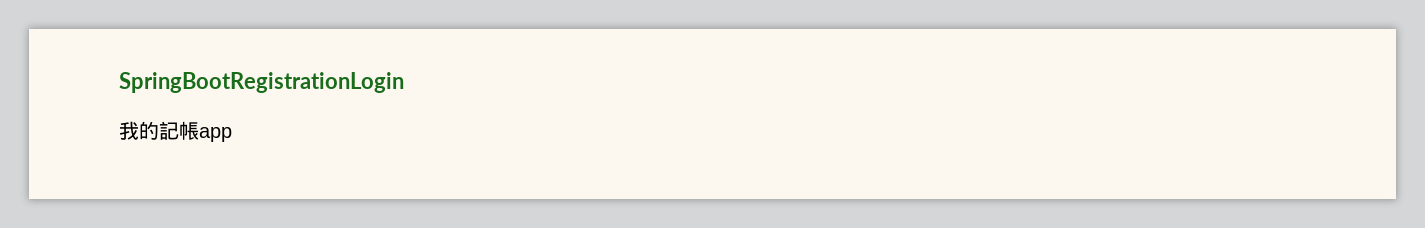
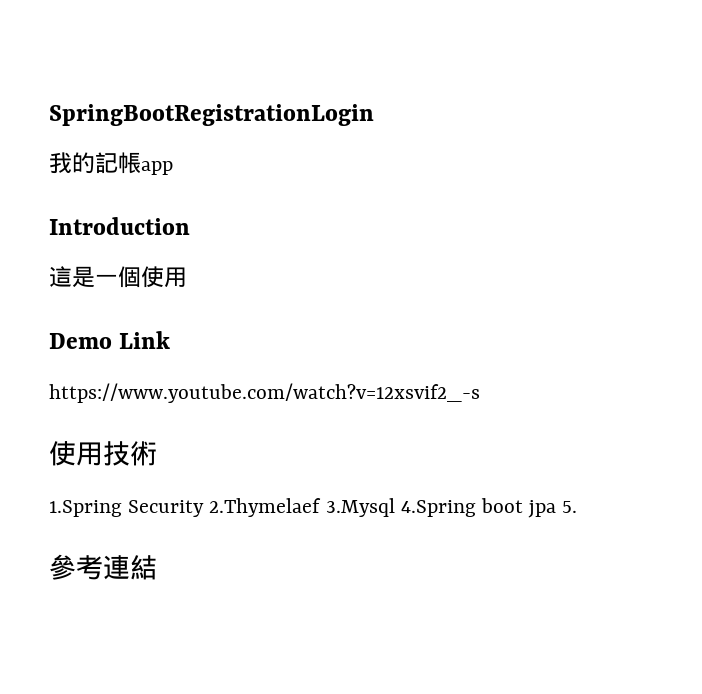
+ Introduction
+ 這是一個使用
+ Demo Link
+ https://www.youtube.com/watch?v=12xsvif2_-s
+ 使用技術
+ 1.Spring Security 2.Thymelaef 3.Mysql 4.Spring boot jpa 5.
+ 參考連結

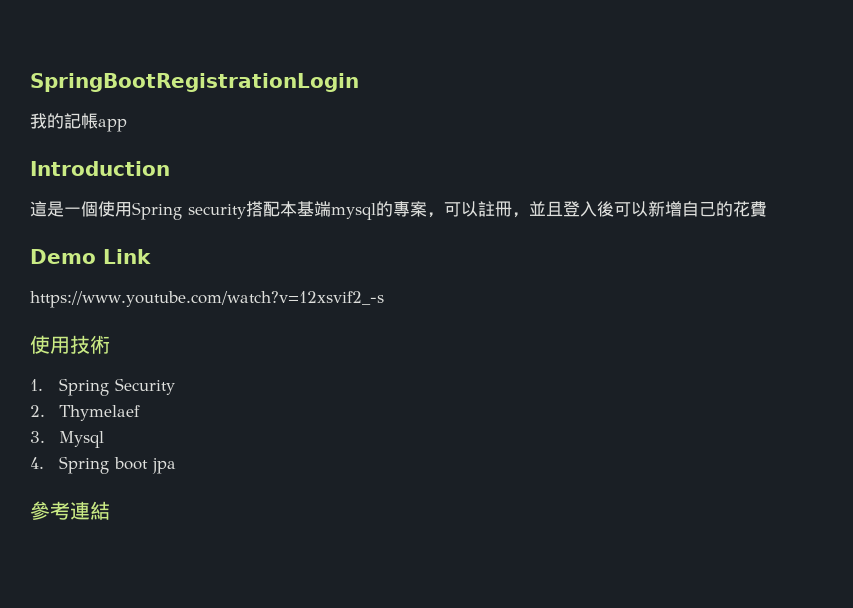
- 這是一個使用
+ 這是一個使用Spring security搭配本基端mysql的專案，可以註冊，並且登入後可以新增自己的花費
- 1.Spring Security 2.Thymelaef 3.Mysql 4.Spring boot jpa 5.
+ 1. Spring Security
+ 2. Thymelaef
+ 3. Mysql
+ 4. Spring boot jpa

